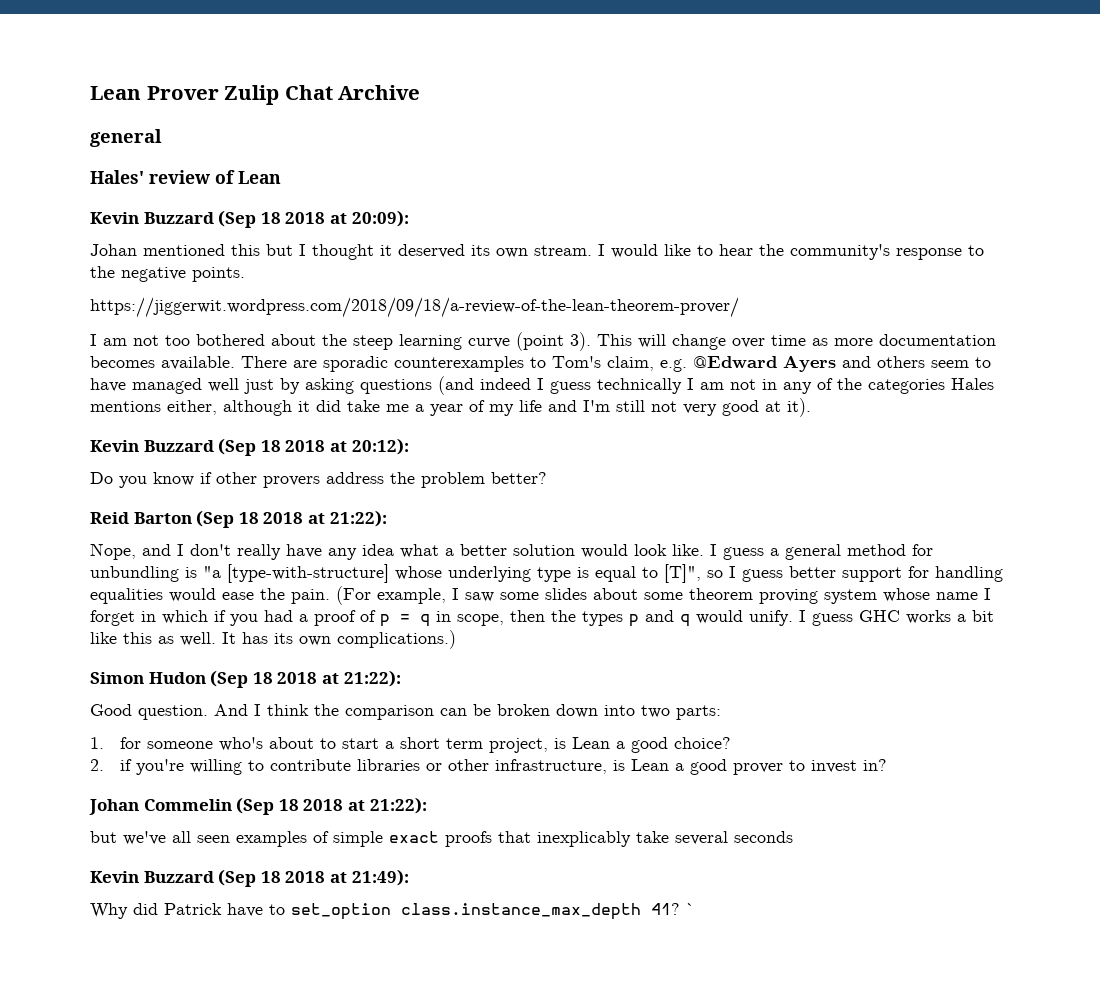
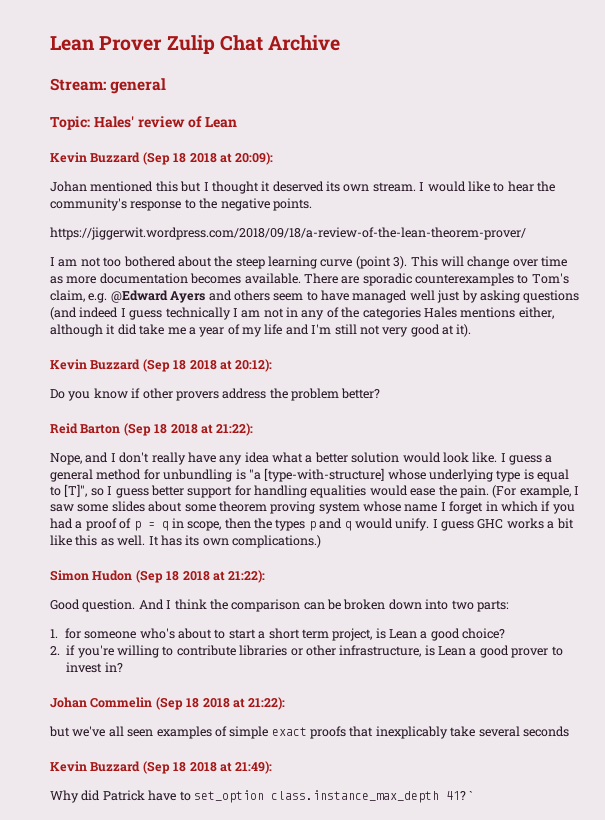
  Lean Prover Zulip Chat Archive
- general
+ Stream: general
- Hales' review of Lean
+ Topic: Hales' review of Lean

